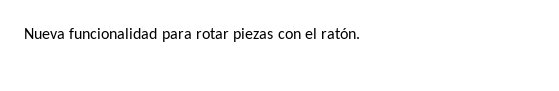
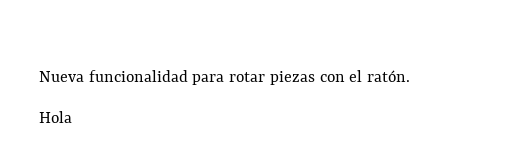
+ Hola

